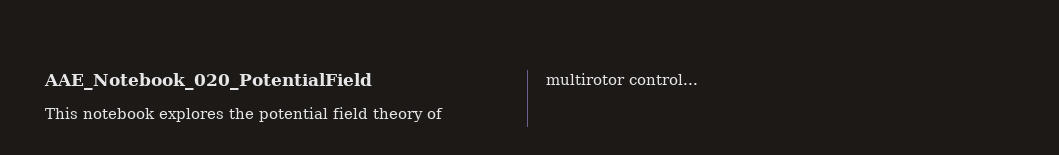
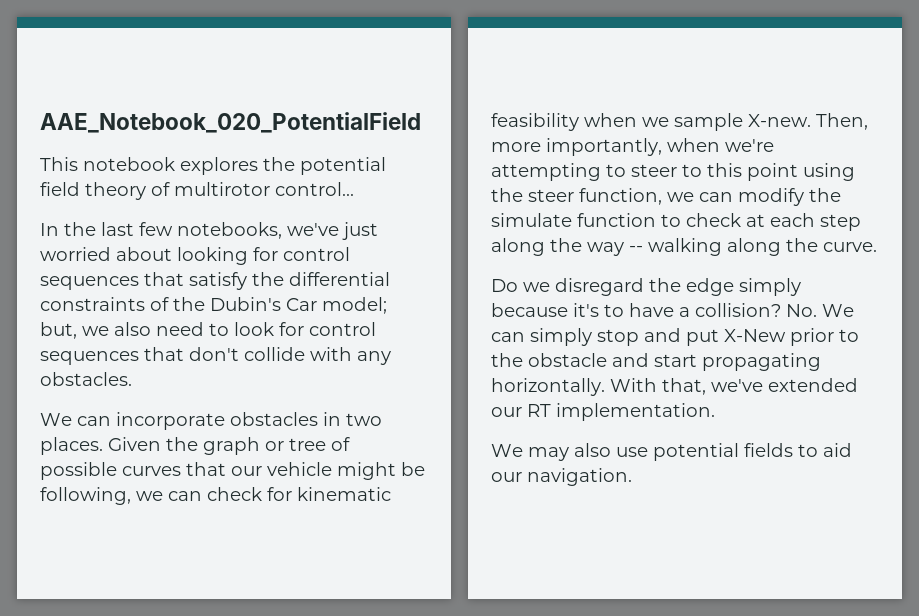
+ In the last few notebooks, we've just worried about looking for control sequences that satisfy the differential constraints of the Dubin's Car model; but, we also need to look for control sequences that don't collide with any obstacles.
+ We can incorporate obstacles in two places. Given the graph or tree of possible curves that our vehicle might be following, we can check for kinematic feasibility when we sample X-new. Then, more importantly, when we're attempting to steer to this point using the steer function, we can modify the simulate function to check at each step along the way -- walking along the curve.
+ Do we disregard the edge simply because it's to have a collision? No. We can simply stop and put X-New prior to the obstacle and start propagating horizontally. With that, we've extended our RT implementation.
+ We may also use potential fields to aid our navigation.

